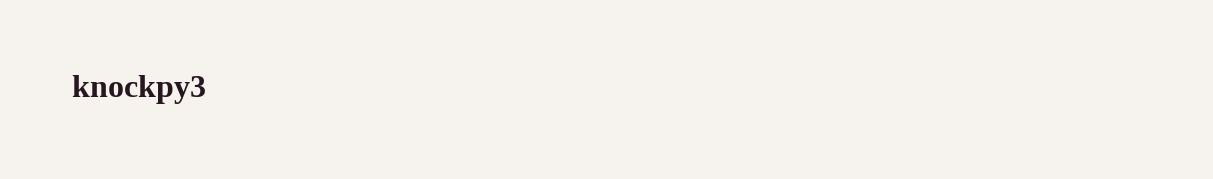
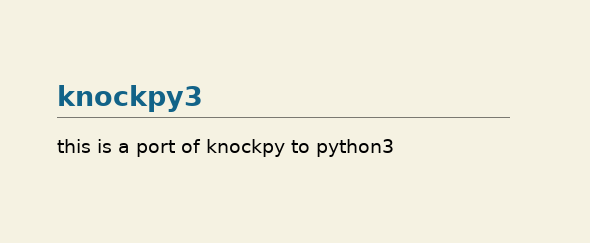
+ this is a port of knockpy to python3

